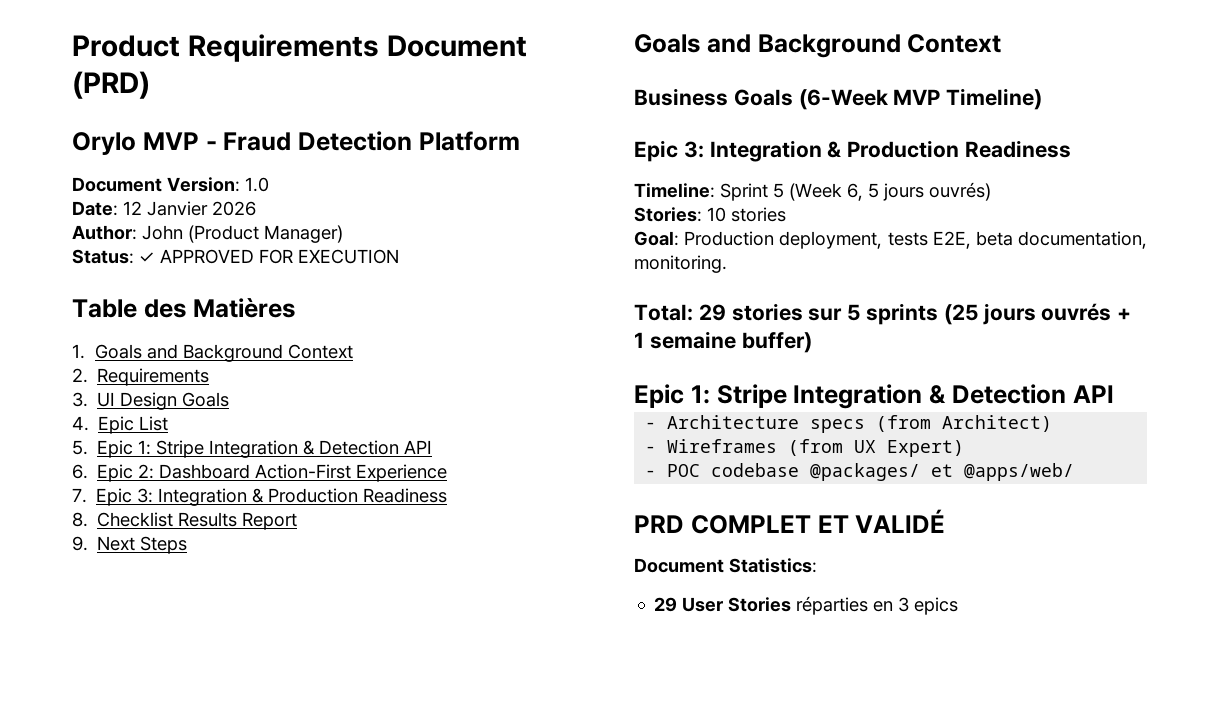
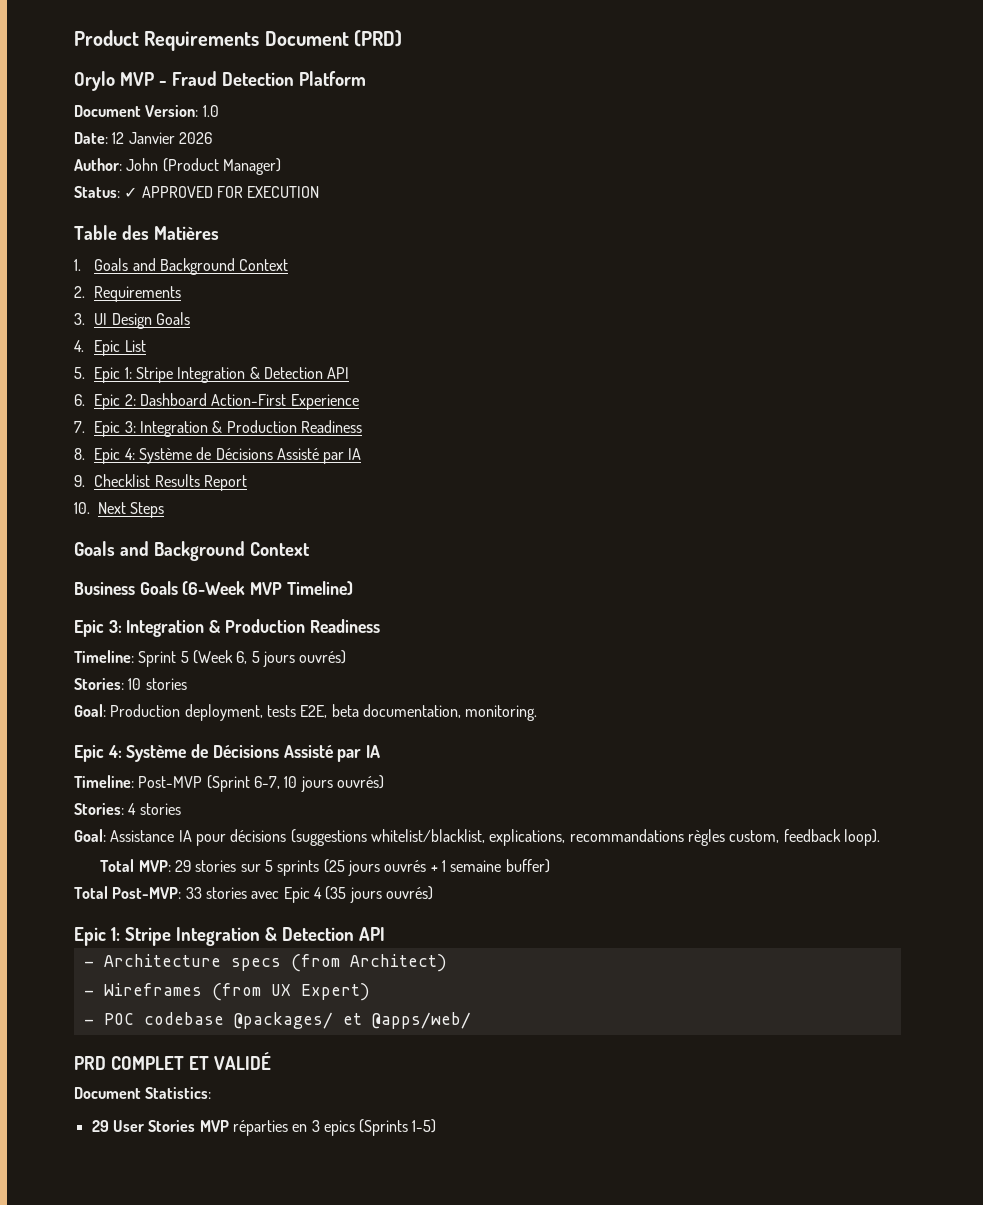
- 8. Checklist Results Report
+ 8. Epic 4: Système de Décisions Assisté par IA
+ 9. Checklist Results Report
- 9. Next Steps
+ 10. Next Steps
  Goal: Production deployment, tests E2E, beta documentation, monitoring.
- Total: 29 stories sur 5 sprints (25 jours ouvrés + 1 semaine buffer)
+ Epic 4: Système de Décisions Assisté par IA
+ Timeline: Post-MVP (Sprint 6-7, 10 jours ouvrés)
+ Stories: 4 stories
+ Goal: Assistance IA pour décisions (suggestions whitelist/blacklist, explications, recommandations règles custom, feedback loop).
+ Total MVP: 29 stories sur 5 sprints (25 jours ouvrés + 1 semaine buffer)
+ Total Post-MVP: 33 stories avec Epic 4 (35 jours ouvrés)
- 29 User Stories réparties en 3 epics
+ 29 User Stories MVP réparties en 3 epics (Sprints 1-5)

